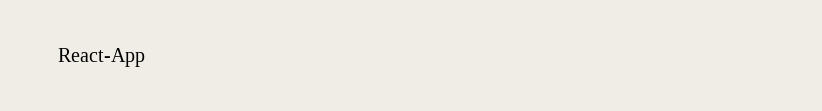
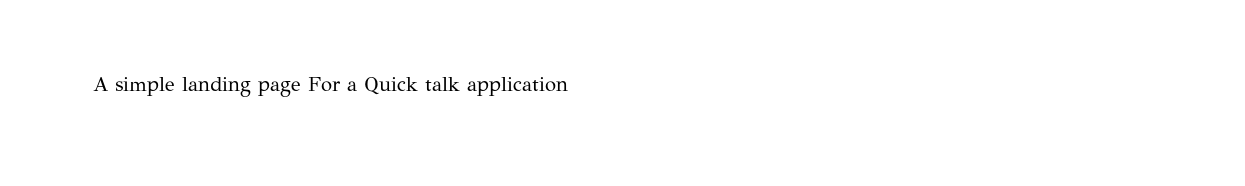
- React-App
+ A simple landing page For a Quick talk application

